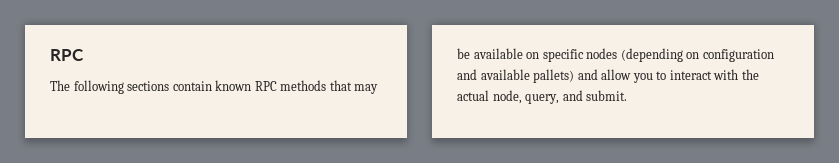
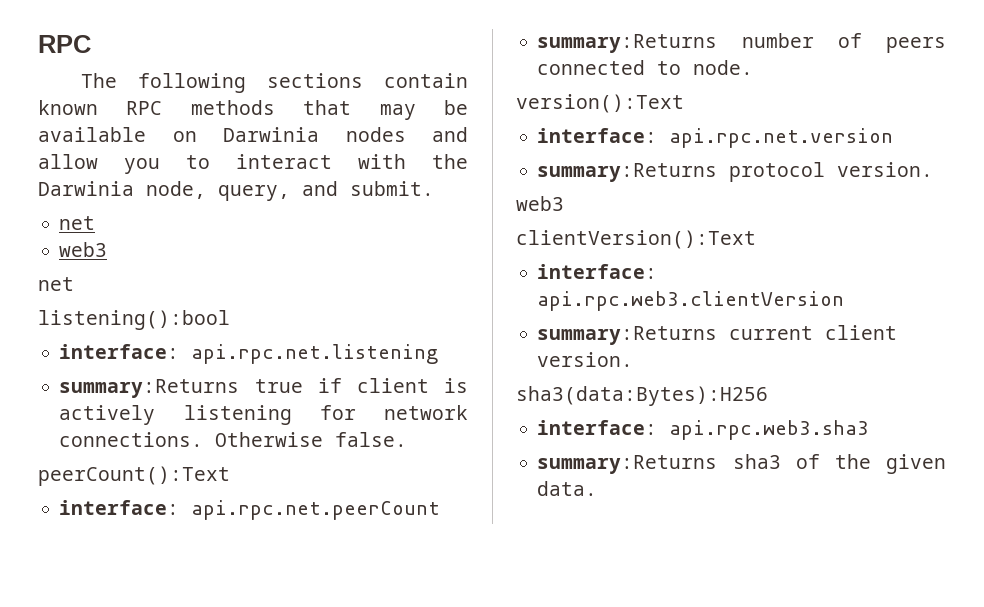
- The following sections contain known RPC methods that may be available on specific nodes (depending on configuration and available pallets) and allow you to interact with the actual node, query, and submit.
+ The following sections contain known RPC methods that may be available on Darwinia nodes and allow you to interact with the Darwinia node, query, and submit.
+ net
+ web3
+ net
+ listening():bool
+ interface: api.rpc.net.listening
+ summary:Returns true if client is actively listening for network connections. Otherwise false.
+ peerCount():Text
+ interface: api.rpc.net.peerCount
+ summary:Returns number of peers connected to node.
+ version():Text
+ interface: api.rpc.net.version
+ summary:Returns protocol version.
+ web3
+ clientVersion():Text
+ interface: api.rpc.web3.clientVersion
+ summary:Returns current client version.
+ sha3(data:Bytes):H256
+ interface: api.rpc.web3.sha3
+ summary:Returns sha3 of the given data.

